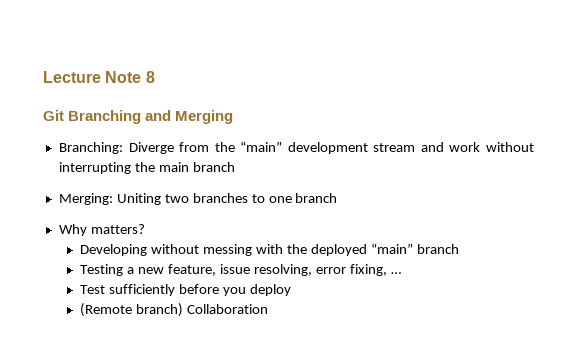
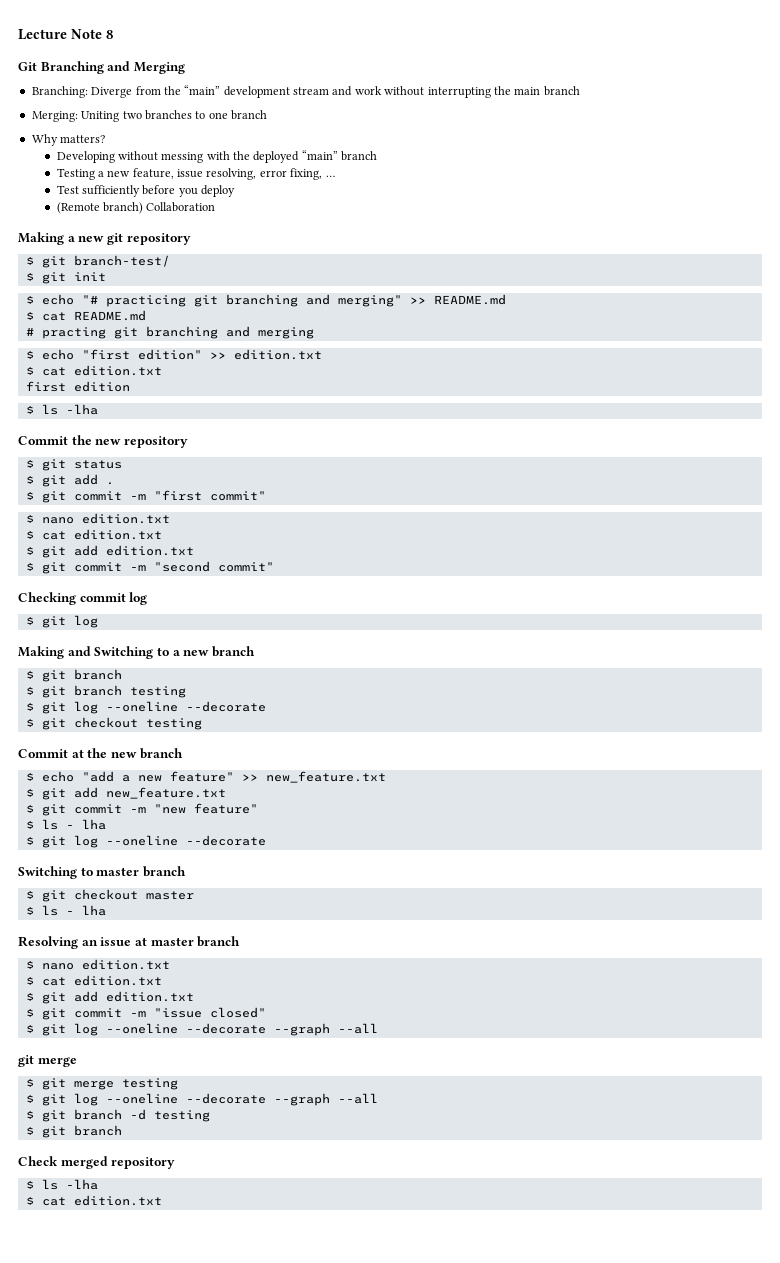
+ Making a new git repository
+ $ git branch-test/
+ $ git init
+ $ echo "# practicing git branching and merging" >> README.md
+ $ cat README.md
+ # practing git branching and merging
+ $ echo "first edition" >> edition.txt
+ $ cat edition.txt
+ first edition
+ $ ls -lha
+ Commit the new repository
+ $ git status
+ $ git add .
+ $ git commit -m "first commit"
+ $ nano edition.txt
+ $ cat edition.txt
+ $ git add edition.txt
+ $ git commit -m "second commit"
+ Checking commit log
+ $ git log
+ Making and Switching to a new branch
+ $ git branch
+ $ git branch testing
+ $ git log --oneline --decorate
+ $ git checkout testing
+ Commit at the new branch
+ $ echo "add a new feature" >> new_feature.txt
+ $ git add new_feature.txt
+ $ git commit -m "new feature"
+ $ ls - lha
+ $ git log --oneline --decorate
+ Switching to master branch
+ $ git checkout master
+ $ ls - lha
+ Resolving an issue at master branch
+ $ nano edition.txt
+ $ cat edition.txt
+ $ git add edition.txt
+ $ git commit -m "issue closed"
+ $ git log --oneline --decorate --graph --all
+ git merge
+ $ git merge testing
+ $ git log --oneline --decorate --graph --all
+ $ git branch -d testing
+ $ git branch
+ Check merged repository
+ $ ls -lha
+ $ cat edition.txt

